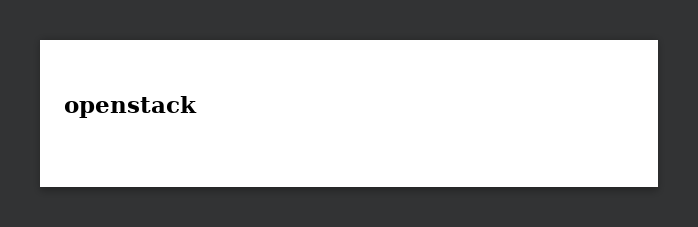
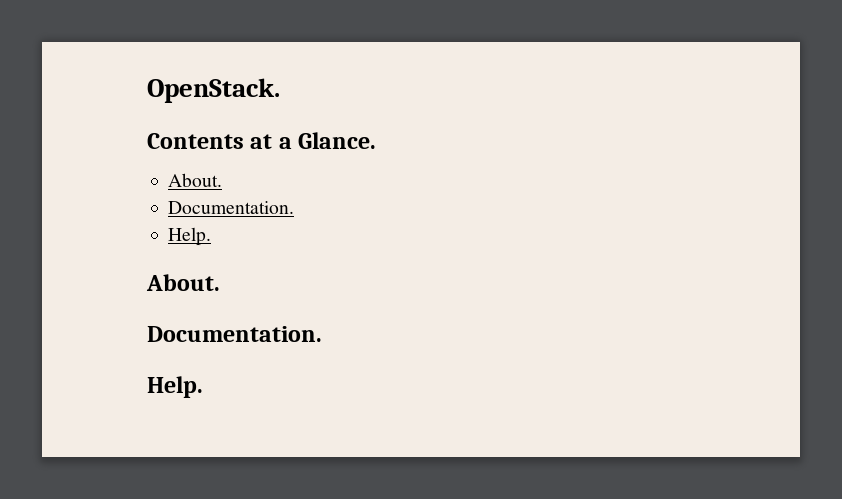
- openstack
+ OpenStack.
+ Contents at a Glance.
+ About.
+ Documentation.
+ Help.
+ About.
+ Documentation.
+ Help.

